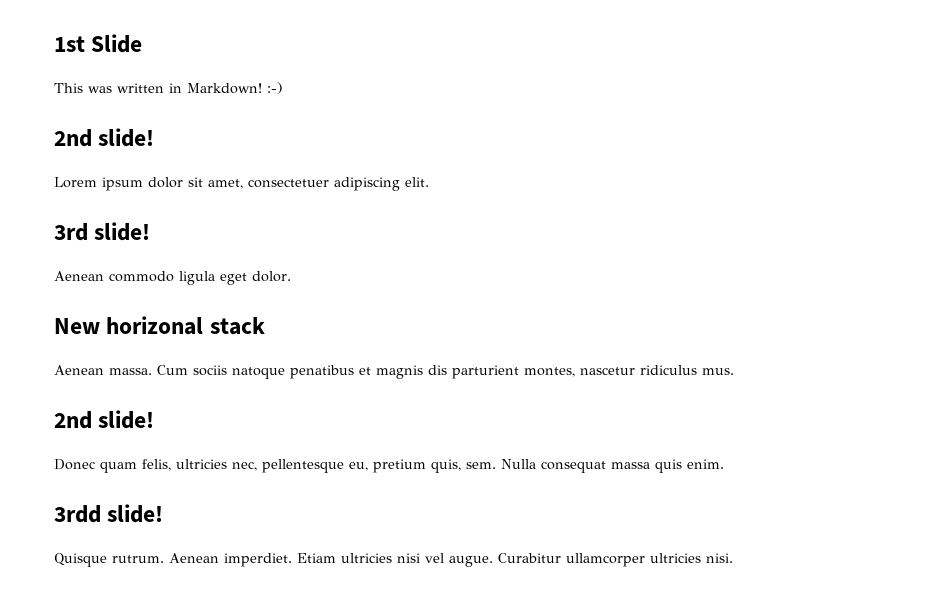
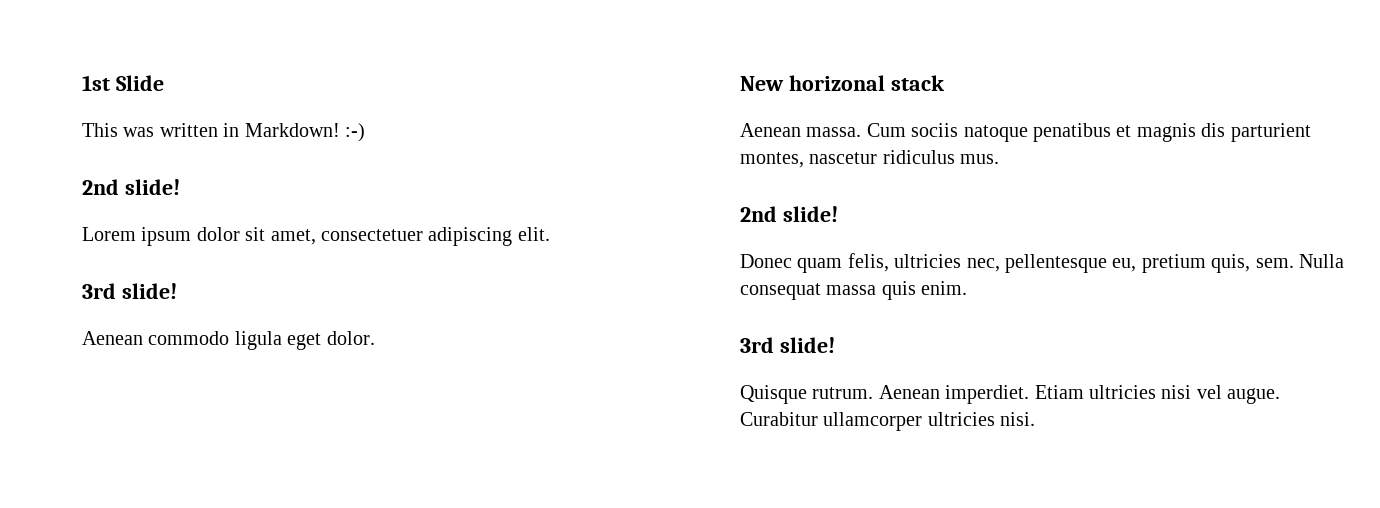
  Nulla consequat massa quis enim.
- 3rdd slide!
+ 3rd slide!

